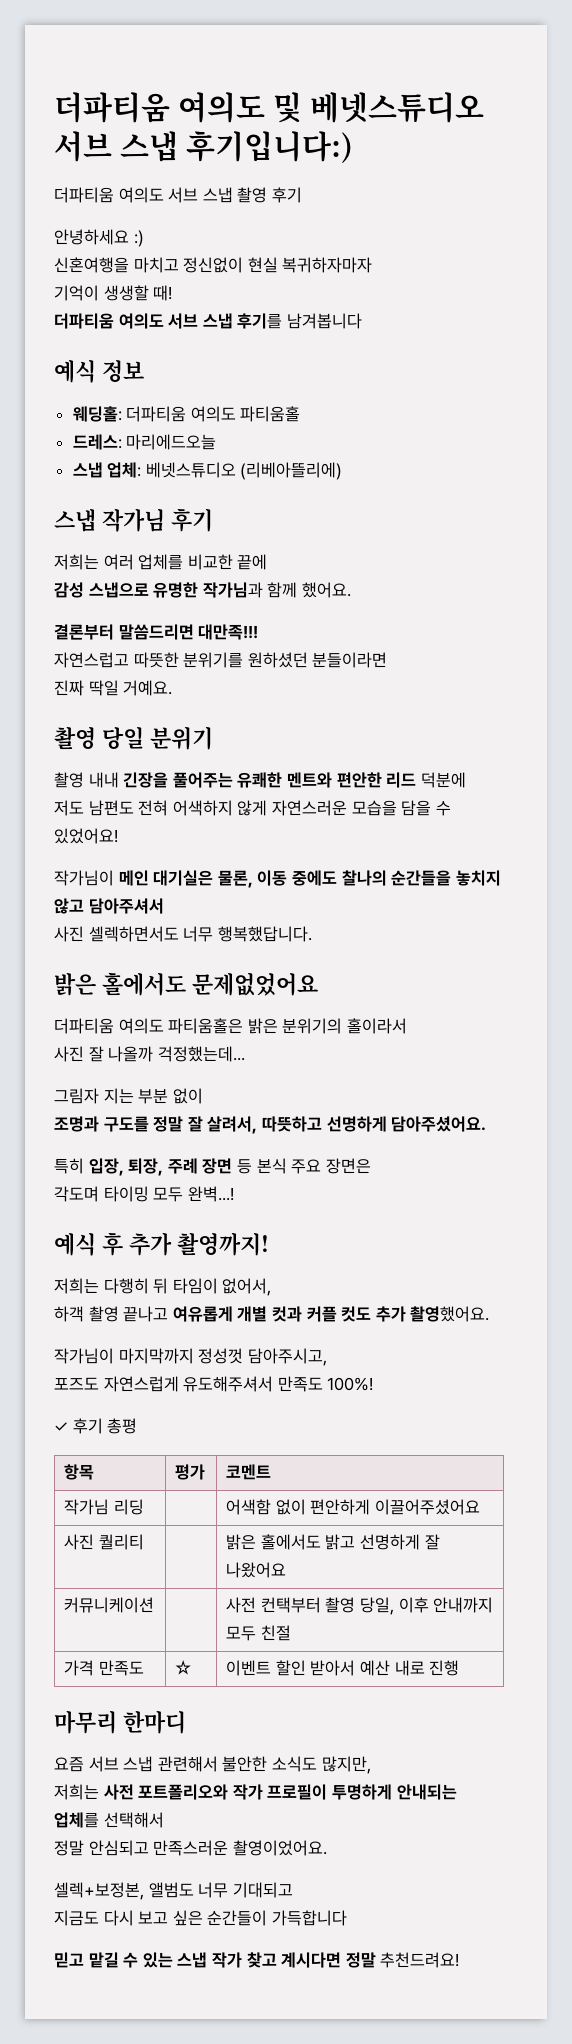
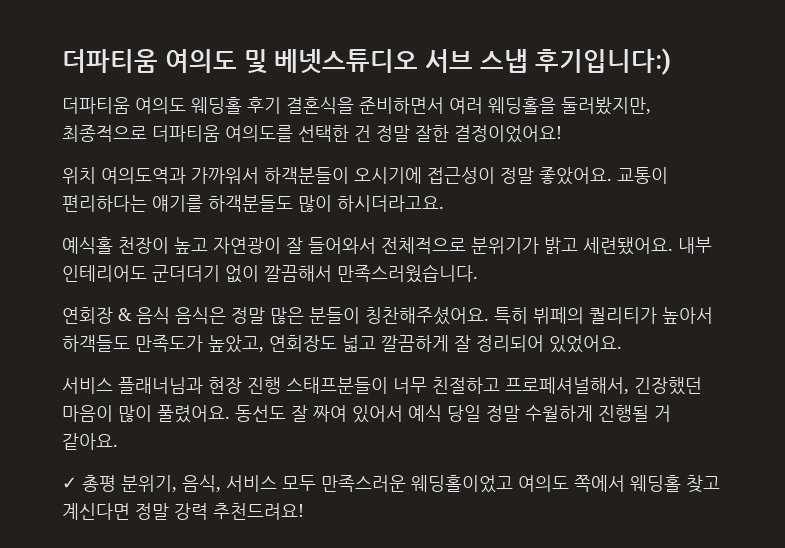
- 더파티움 여의도 서브 스냅 촬영 후기
- 안녕하세요 :)
- 신혼여행을 마치고 정신없이 현실 복귀하자마자
- 기억이 생생할 때!
- 더파티움 여의도 서브 스냅 후기를 남겨봅니다
- 예식 정보
- 웨딩홀: 더파티움 여의도 파티움홀
- 드레스: 마리에드오늘
- 스냅 업체: 베넷스튜디오 (리베아뜰리에)
- 스냅 작가님 후기
- 저희는 여러 업체를 비교한 끝에
- 감성 스냅으로 유명한 작가님과 함께 했어요.
- 결론부터 말씀드리면 대만족!!!
- 자연스럽고 따뜻한 분위기를 원하셨던 분들이라면
- 진짜 딱일 거예요.
- 촬영 당일 분위기
- 촬영 내내 긴장을 풀어주는 유쾌한 멘트와 편안한 리드 덕분에
- 저도 남편도 전혀 어색하지 않게 자연스러운 모습을 담을 수 있었어요!
- 작가님이 메인 대기실은 물론, 이동 중에도 찰나의 순간들을 놓치지 않고 담아주셔서
- 사진 셀렉하면서도 너무 행복했답니다.
- 밝은 홀에서도 문제없었어요
- 더파티움 여의도 파티움홀은 밝은 분위기의 홀이라서
- 사진 잘 나올까 걱정했는데...
- 그림자 지는 부분 없이
- 조명과 구도를 정말 잘 살려서, 따뜻하고 선명하게 담아주셨어요.
- 특히 입장, 퇴장, 주례 장면 등 본식 주요 장면은
- 각도며 타이밍 모두 완벽...!
- 예식 후 추가 촬영까지!
- 저희는 다행히 뒤 타임이 없어서,
- 하객 촬영 끝나고 여유롭게 개별 컷과 커플 컷도 추가 촬영했어요.
- 작가님이 마지막까지 정성껏 담아주시고,
- 포즈도 자연스럽게 유도해주셔서 만족도 100%!
+ 더파티움 여의도 웨딩홀 후기 결혼식을 준비하면서 여러 웨딩홀을 둘러봤지만, 최종적으로 더파티움 여의도를 선택한 건 정말 잘한 결정이었어요!
+ 위치 여의도역과 가까워서 하객분들이 오시기에 접근성이 정말 좋았어요. 교통이 편리하다는 얘기를 하객분들도 많이 하시더라고요.
+ 예식홀 천장이 높고 자연광이 잘 들어와서 전체적으로 분위기가 밝고 세련됐어요. 내부 인테리어도 군더더기 없이 깔끔해서 만족스러웠습니다.
+ 연회장 & 음식 음식은 정말 많은 분들이 칭찬해주셨어요. 특히 뷔페의 퀄리티가 높아서 하객들도 만족도가 높았고, 연회장도 넓고 깔끔하게 잘 정리되어 있었어요.
+ 서비스 플래너님과 현장 진행 스태프분들이 너무 친절하고 프로페셔널해서, 긴장했던 마음이 많이 풀렸어요. 동선도 잘 짜여 있어서 예식 당일 정말 수월하게 진행될 거 같아요.
- ✓ 후기 총평
- 항목 | 평가 | 코멘트
- 작가님 리딩 | | 어색함 없이 편안하게 이끌어주셨어요
- 사진 퀄리티 | | 밝은 홀에서도 밝고 선명하게 잘 나왔어요
- 커뮤니케이션 | | 사전 컨택부터 촬영 당일, 이후 안내까지 모두 친절
- 가격 만족도 | ☆ | 이벤트 할인 받아서 예산 내로 진행
- 마무리 한마디
- 요즘 서브 스냅 관련해서 불안한 소식도 많지만,
- 저희는 사전 포트폴리오와 작가 프로필이 투명하게 안내되는 업체를 선택해서
- 정말 안심되고 만족스러운 촬영이었어요.
- 셀렉+보정본, 앨범도 너무 기대되고
- 지금도 다시 보고 싶은 순간들이 가득합니다
- 믿고 맡길 수 있는 스냅 작가 찾고 계시다면 정말 추천드려요!
+ ✓ 총평 분위기, 음식, 서비스 모두 만족스러운 웨딩홀이었고 여의도 쪽에서 웨딩홀 찾고 계신다면 정말 강력 추천드려요!

